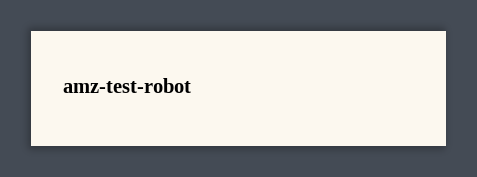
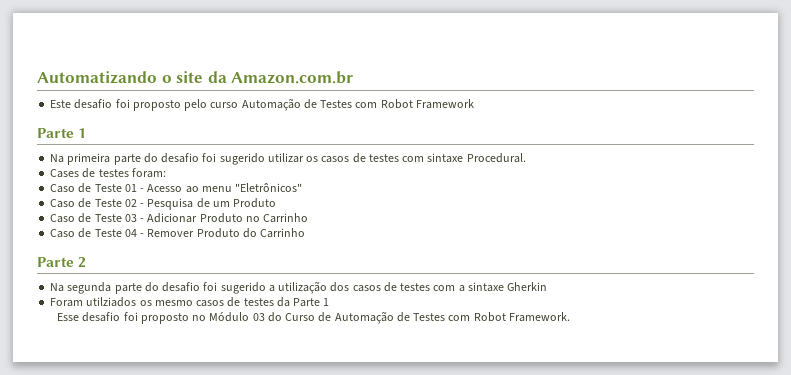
- amz-test-robot
+ Automatizando o site da Amazon.com.br
+ Este desafio foi proposto pelo curso Automação de Testes com Robot Framework
+ Parte 1
+ Na primeira parte do desafio foi sugerido utilizar os casos de testes com sintaxe Procedural.
+ Cases de testes foram:
+ Caso de Teste 01 - Acesso ao menu "Eletrônicos"
+ Caso de Teste 02 - Pesquisa de um Produto
+ Caso de Teste 03 - Adicionar Produto no Carrinho
+ Caso de Teste 04 - Remover Produto do Carrinho
+ Parte 2
+ Na segunda parte do desafio foi sugerido a utilização dos casos de testes com a sintaxe Gherkin
+ Foram utilziados os mesmo casos de testes da Parte 1
+ Esse desafio foi proposto no Módulo 03 do Curso de Automação de Testes com Robot Framework.

